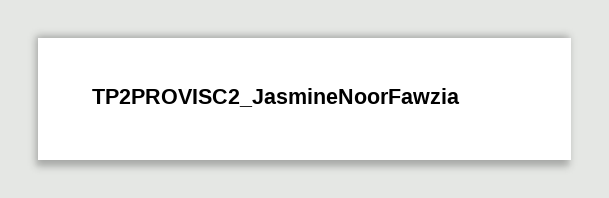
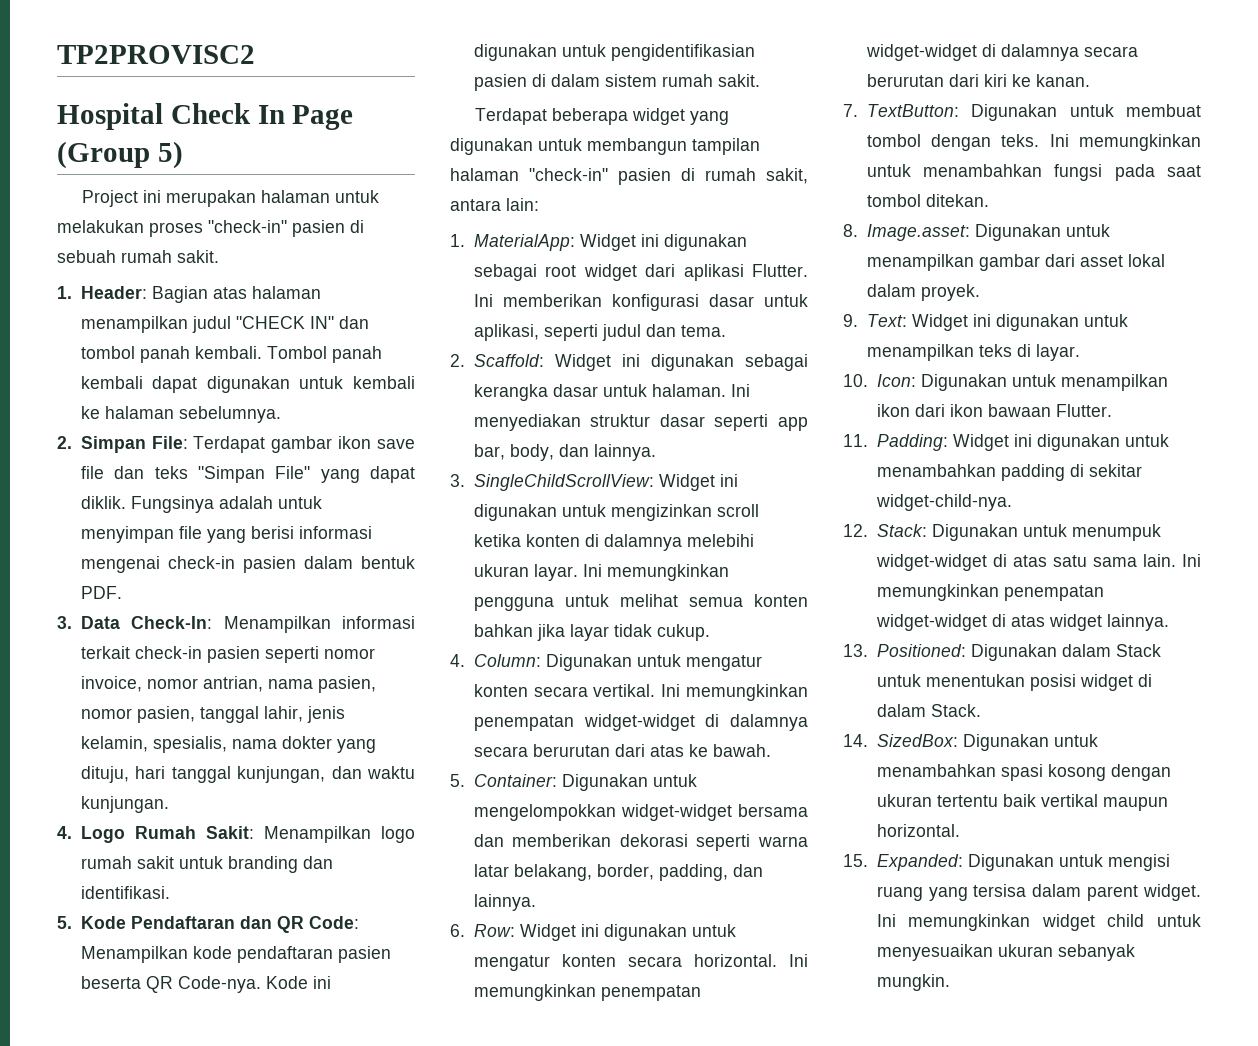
- TP2PROVISC2_JasmineNoorFawzia
+ TP2PROVISC2
+ Hospital Check In Page (Group 5)
+ Project ini merupakan halaman untuk melakukan proses "check-in" pasien di sebuah rumah sakit.
+ 1. Header: Bagian atas halaman menampilkan judul "CHECK IN" dan tombol panah kembali. Tombol panah kembali dapat digunakan untuk kembali ke halaman sebelumnya.
+ 2. Simpan File: Terdapat gambar ikon save file dan teks "Simpan File" yang dapat diklik. Fungsinya adalah untuk menyimpan file yang berisi informasi mengenai check-in pasien dalam bentuk PDF.
+ 3. Data Check-In: Menampilkan informasi terkait check-in pasien seperti nomor invoice, nomor antrian, nama pasien, nomor pasien, tanggal lahir, jenis kelamin, spesialis, nama dokter yang dituju, hari tanggal kunjungan, dan waktu kunjungan.
+ 4. Logo Rumah Sakit: Menampilkan logo rumah sakit untuk branding dan identifikasi.
+ 5. Kode Pendaftaran dan QR Code: Menampilkan kode pendaftaran pasien beserta QR Code-nya. Kode ini digunakan untuk pengidentifikasian pasien di dalam sistem rumah sakit.
+ Terdapat beberapa widget yang digunakan untuk membangun tampilan halaman "check-in" pasien di rumah sakit, antara lain:
+ 1. MaterialApp: Widget ini digunakan sebagai root widget dari aplikasi Flutter. Ini memberikan konfigurasi dasar untuk aplikasi, seperti judul dan tema.
+ 2. Scaffold: Widget ini digunakan sebagai kerangka dasar untuk halaman. Ini menyediakan struktur dasar seperti app bar, body, dan lainnya.
+ 3. SingleChildScrollView: Widget ini digunakan untuk mengizinkan scroll ketika konten di dalamnya melebihi ukuran layar. Ini memungkinkan pengguna untuk melihat semua konten bahkan jika layar tidak cukup.
+ 4. Column: Digunakan untuk mengatur konten secara vertikal. Ini memungkinkan penempatan widget-widget di dalamnya secara berurutan dari atas ke bawah.
+ 5. Container: Digunakan untuk mengelompokkan widget-widget bersama dan memberikan dekorasi seperti warna latar belakang, border, padding, dan lainnya.
+ 6. Row: Widget ini digunakan untuk mengatur konten secara horizontal. Ini memungkinkan penempatan widget-widget di dalamnya secara berurutan dari kiri ke kanan.
+ 7. TextButton: Digunakan untuk membuat tombol dengan teks. Ini memungkinkan untuk menambahkan fungsi pada saat tombol ditekan.
+ 8. Image.asset: Digunakan untuk menampilkan gambar dari asset lokal dalam proyek.
+ 9. Text: Widget ini digunakan untuk menampilkan teks di layar.
+ 10. Icon: Digunakan untuk menampilkan ikon dari ikon bawaan Flutter.
+ 11. Padding: Widget ini digunakan untuk menambahkan padding di sekitar widget-child-nya.
+ 12. Stack: Digunakan untuk menumpuk widget-widget di atas satu sama lain. Ini memungkinkan penempatan widget-widget di atas widget lainnya.
+ 13. Positioned: Digunakan dalam Stack untuk menentukan posisi widget di dalam Stack.
+ 14. SizedBox: Digunakan untuk menambahkan spasi kosong dengan ukuran tertentu baik vertikal maupun horizontal.
+ 15. Expanded: Digunakan untuk mengisi ruang yang tersisa dalam parent widget. Ini memungkinkan widget child untuk menyesuaikan ukuran sebanyak mungkin.

